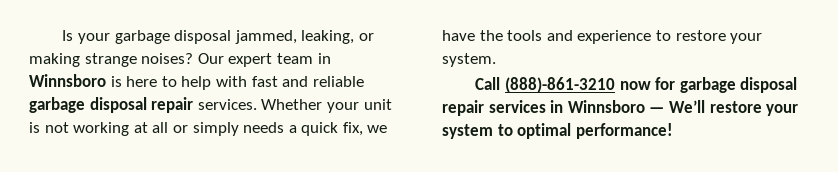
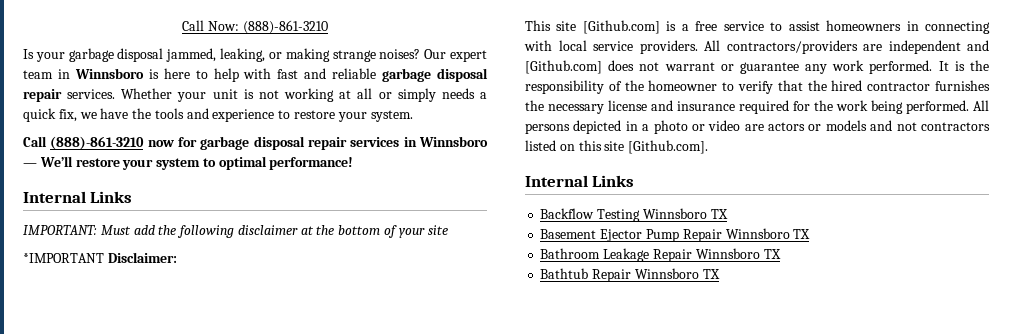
+ Call Now: (888)-861-3210
  Call (888)-861-3210 now for garbage disposal repair services in Winnsboro — We’ll restore your system to optimal performance!
+ Internal Links
+ IMPORTANT: Must add the following disclaimer at the bottom of your site
+ *IMPORTANT Disclaimer:
+ This site [Github.com] is a free service to assist homeowners in connecting with local service providers. All contractors/providers are independent and [Github.com] does not warrant or guarantee any work performed. It is the responsibility of the homeowner to verify that the hired contractor furnishes the necessary license and insurance required for the work being performed. All persons depicted in a photo or video are actors or models and not contractors listed on this site [Github.com].
+ Internal Links
+ Backflow Testing Winnsboro TX
+ Basement Ejector Pump Repair Winnsboro TX
+ Bathroom Leakage Repair Winnsboro TX
+ Bathtub Repair Winnsboro TX

